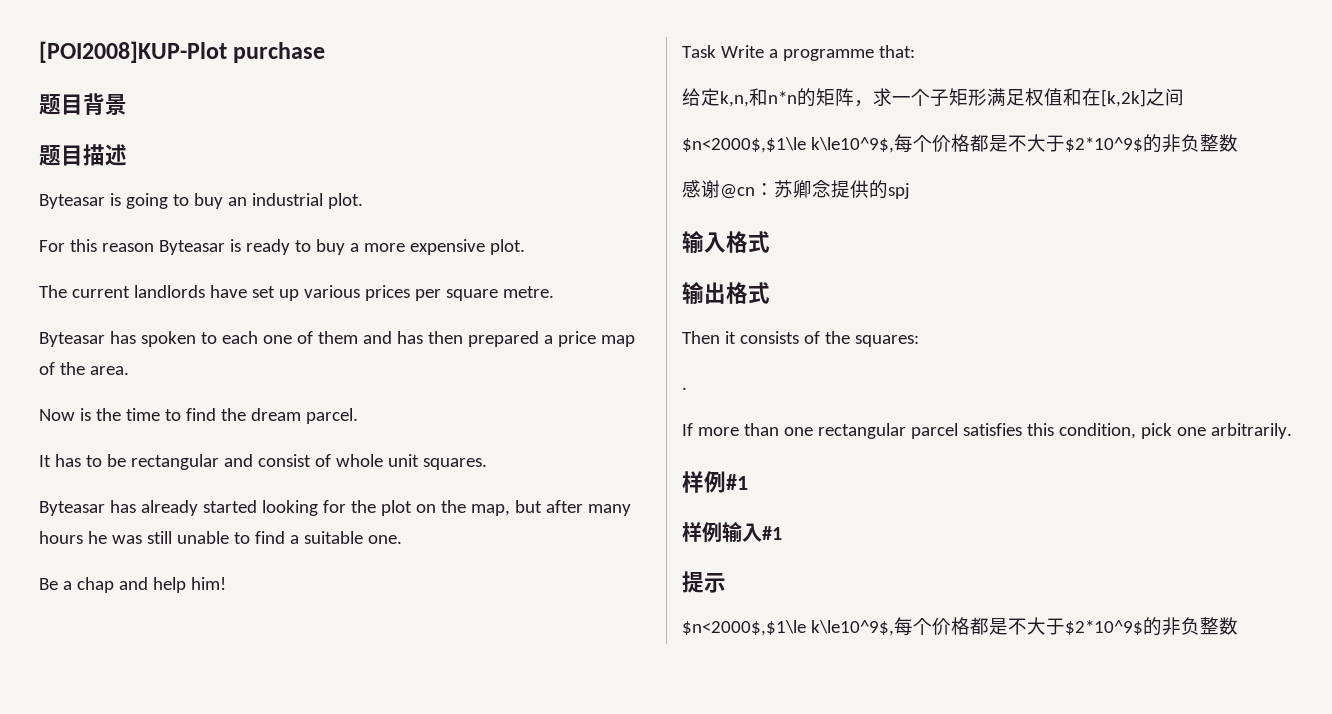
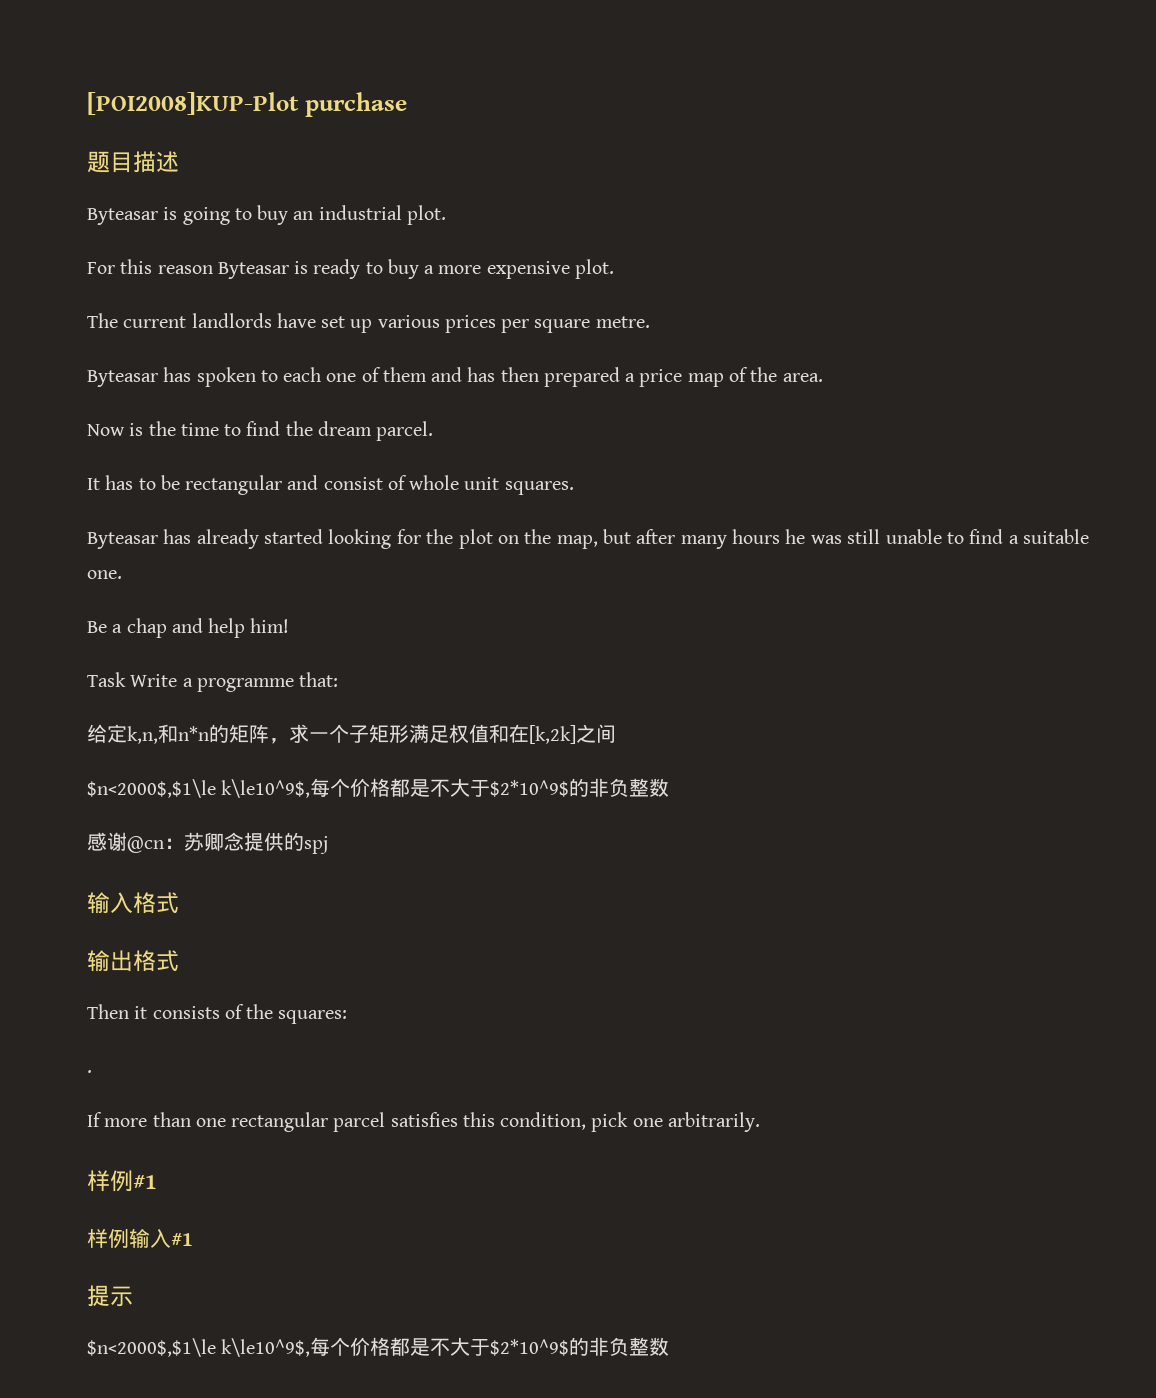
- 题目背景

